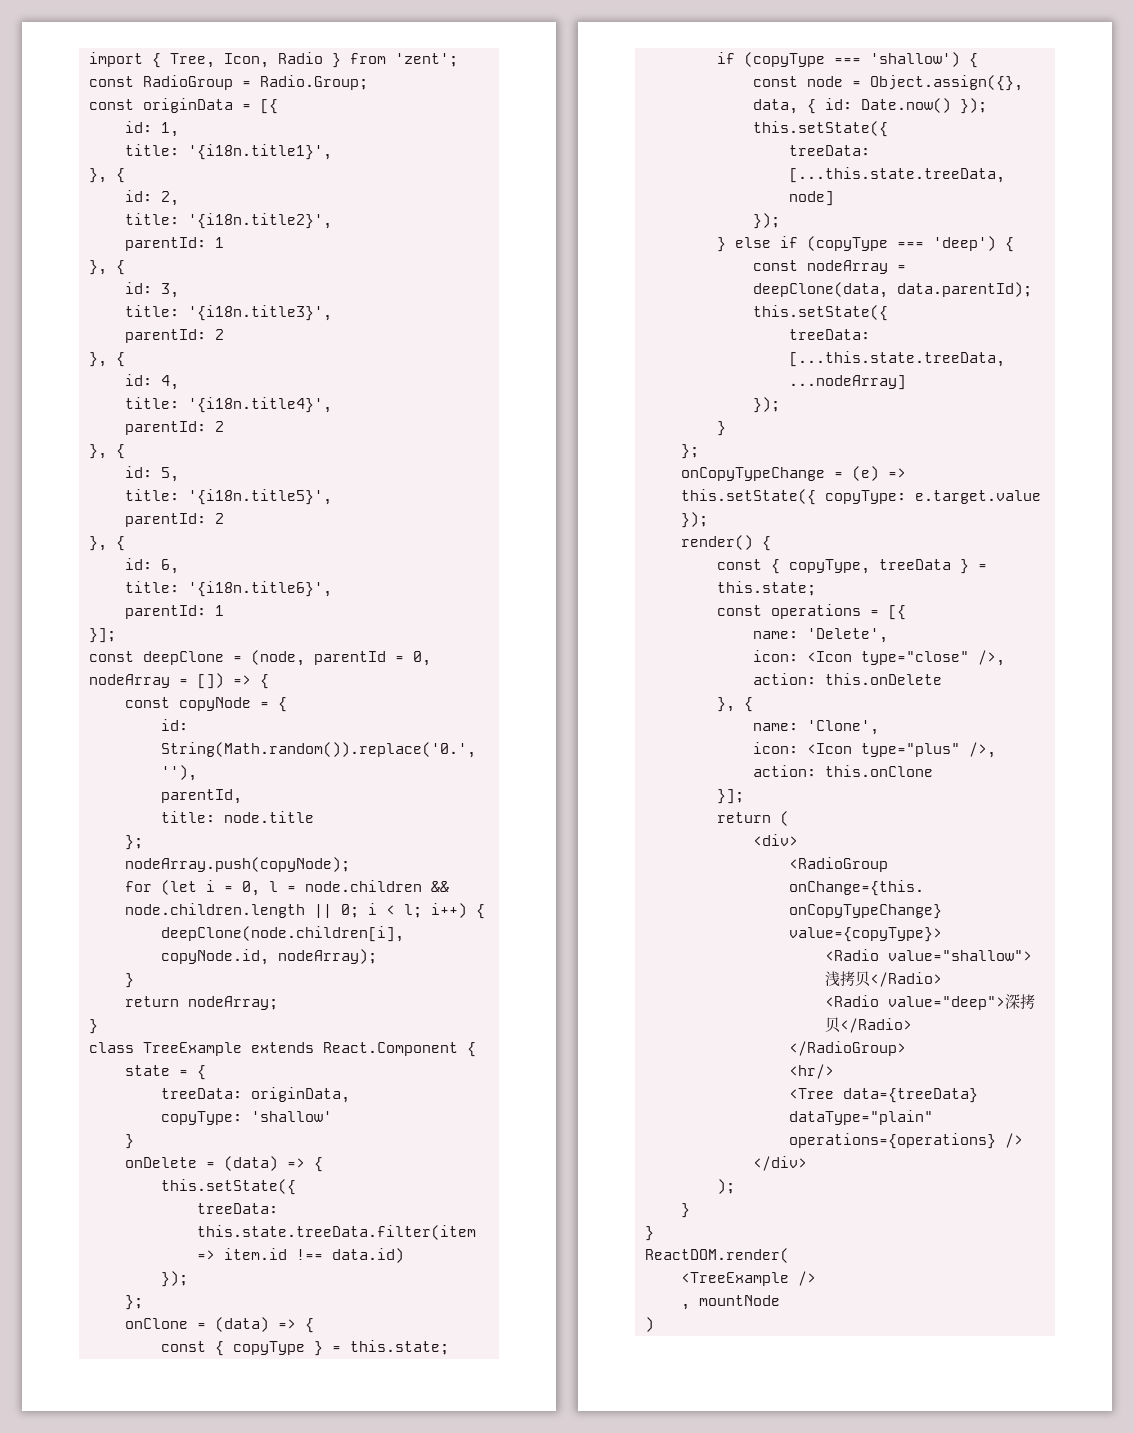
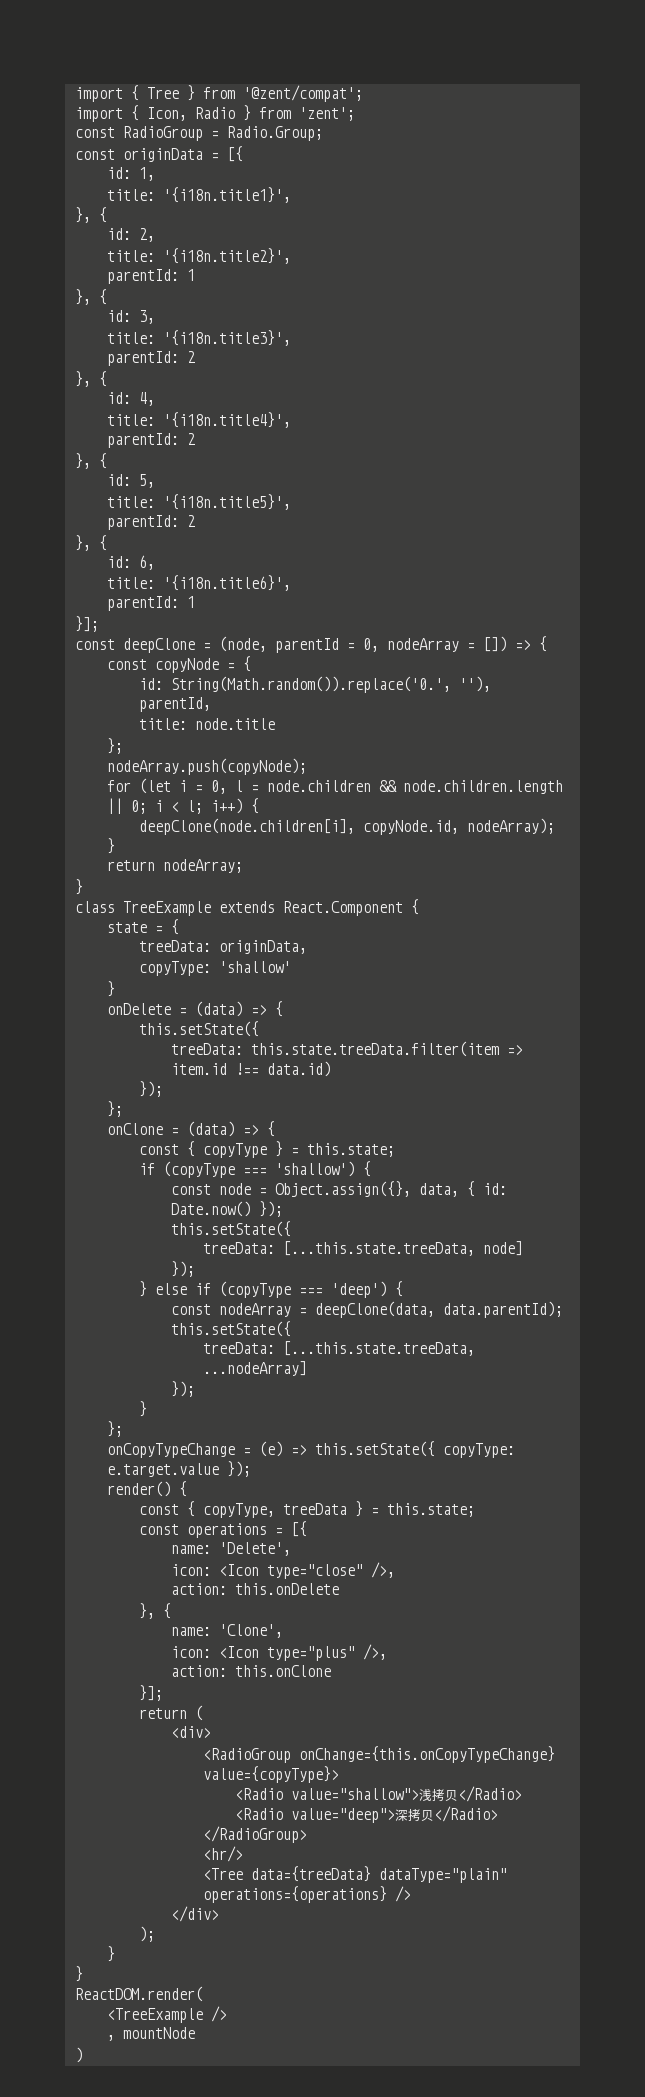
- import { Tree, Icon, Radio } from 'zent';
+ import { Tree } from '@zent/compat';
+ import { Icon, Radio } from 'zent';

